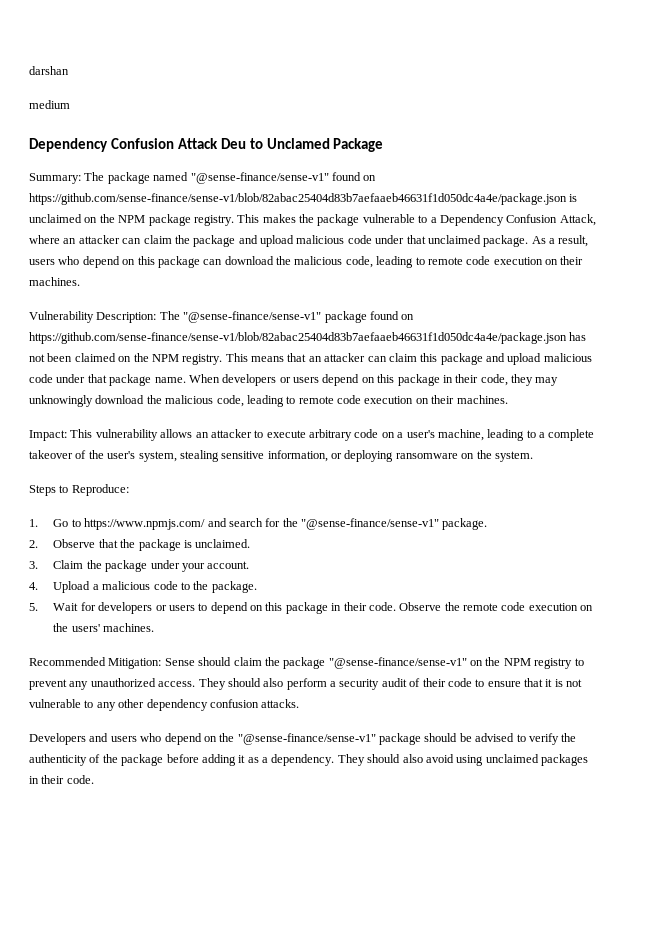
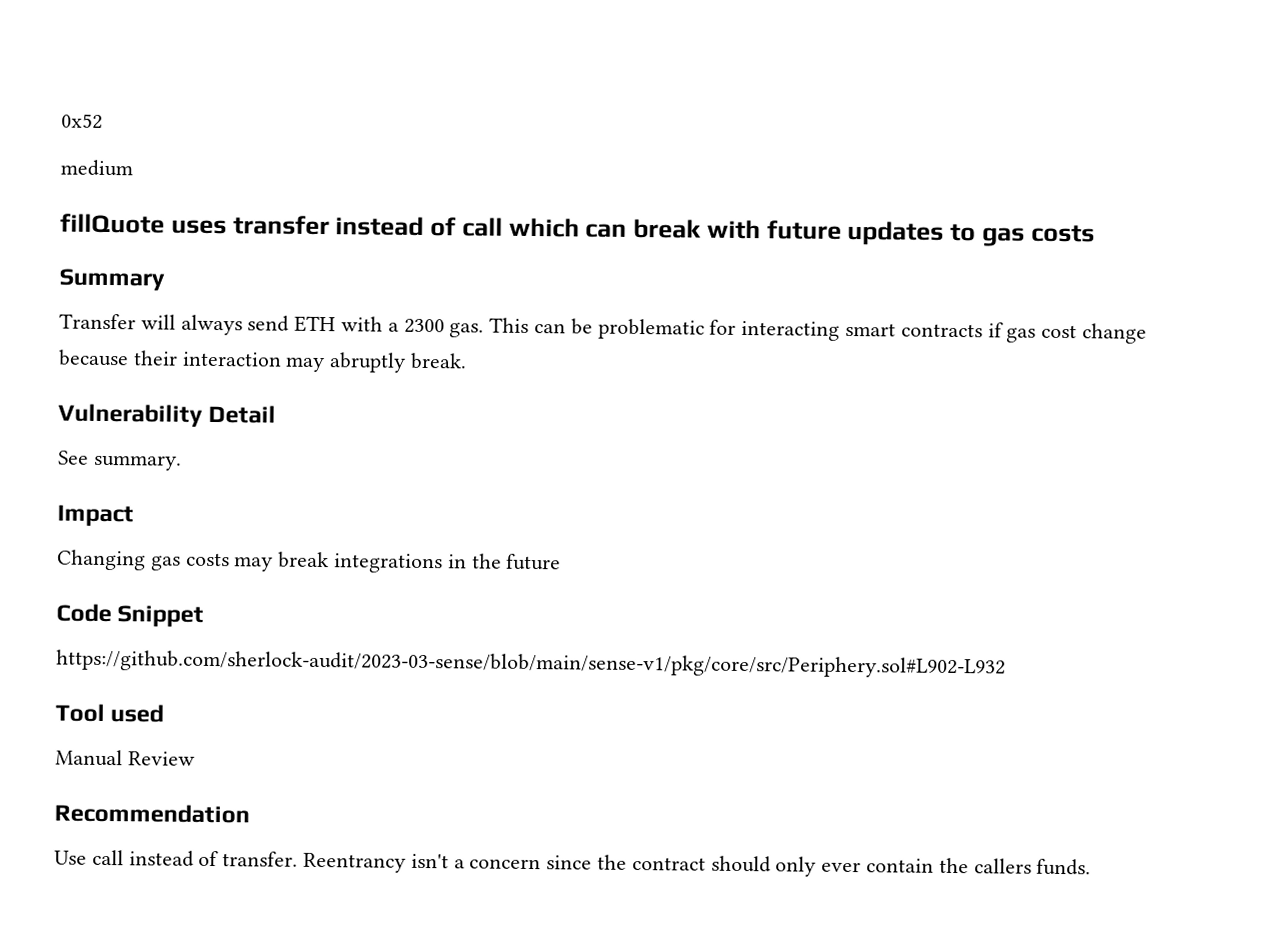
- darshan
+ 0x52
- Dependency Confusion Attack Deu to Unclamed Package
- Summary: The package named "@sense-finance/sense-v1" found on https://github.com/sense-finance/sense-v1/blob/82abac25404d83b7aefaaeb46631f1d050dc4a4e/package.json is unclaimed on the NPM package registry. This makes the package vulnerable to a Dependency Confusion Attack, where an attacker can claim the package and upload malicious code under that unclaimed package. As a result, users who depend on this package can download the malicious code, leading to remote code execution on their machines.
- Vulnerability Description: The "@sense-finance/sense-v1" package found on https://github.com/sense-finance/sense-v1/blob/82abac25404d83b7aefaaeb46631f1d050dc4a4e/package.json has not been claimed on the NPM registry. This means that an attacker can claim this package and upload malicious code under that package name. When developers or users depend on this package in their code, they may unknowingly download the malicious code, leading to remote code execution on their machines.
- Impact: This vulnerability allows an attacker to execute arbitrary code on a user's machine, leading to a complete takeover of the user's system, stealing sensitive information, or deploying ransomware on the system.
- Steps to Reproduce:
- 1. Go to https://www.npmjs.com/ and search for the "@sense-finance/sense-v1" package.
- 2. Observe that the package is unclaimed.
- 3. Claim the package under your account.
- 4. Upload a malicious code to the package.
- 5. Wait for developers or users to depend on this package in their code. Observe the remote code execution on the users' machines.
- Recommended Mitigation: Sense should claim the package "@sense-finance/sense-v1" on the NPM registry to prevent any unauthorized access. They should also perform a security audit of their code to ensure that it is not vulnerable to any other dependency confusion attacks.
- Developers and users who depend on the "@sense-finance/sense-v1" package should be advised to verify the authenticity of the package before adding it as a dependency. They should also avoid using unclaimed packages in their code.
+ fillQuote uses transfer instead of call which can break with future updates to gas costs
+ Summary
+ Transfer will always send ETH with a 2300 gas. This can be problematic for interacting smart contracts if gas cost change because their interaction may abruptly break.
+ Vulnerability Detail
+ See summary.
+ Impact
+ Changing gas costs may break integrations in the future
+ Code Snippet
+ https://github.com/sherlock-audit/2023-03-sense/blob/main/sense-v1/pkg/core/src/Periphery.sol#L902-L932
+ Tool used
+ Manual Review
+ Recommendation
+ Use call instead of transfer. Reentrancy isn't a concern since the contract should only ever contain the callers funds.

